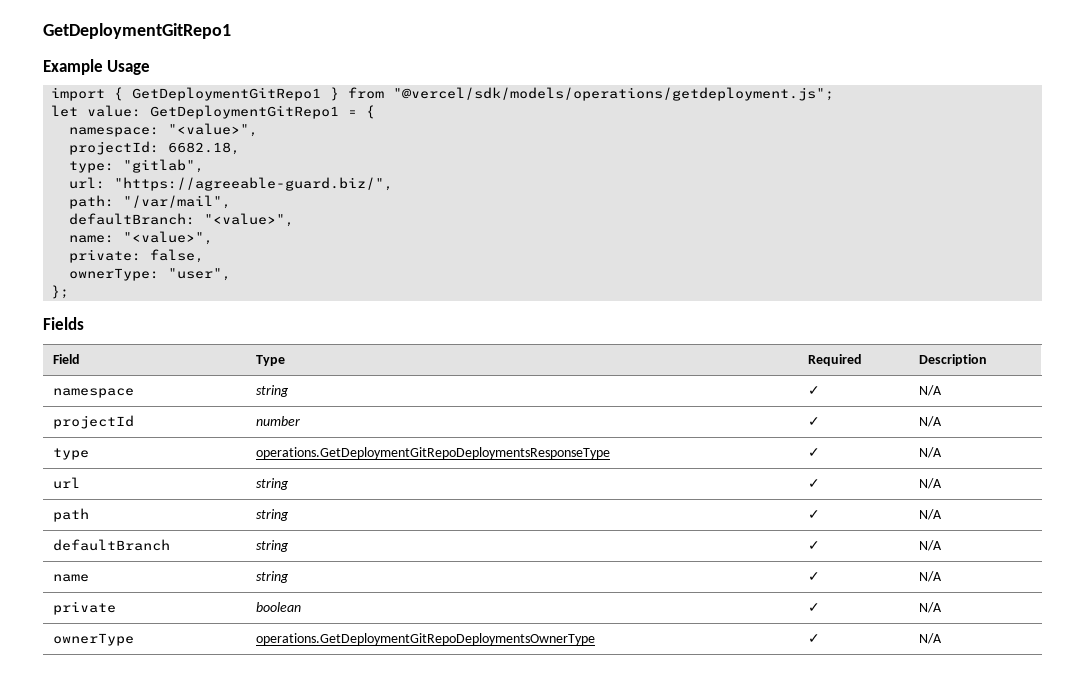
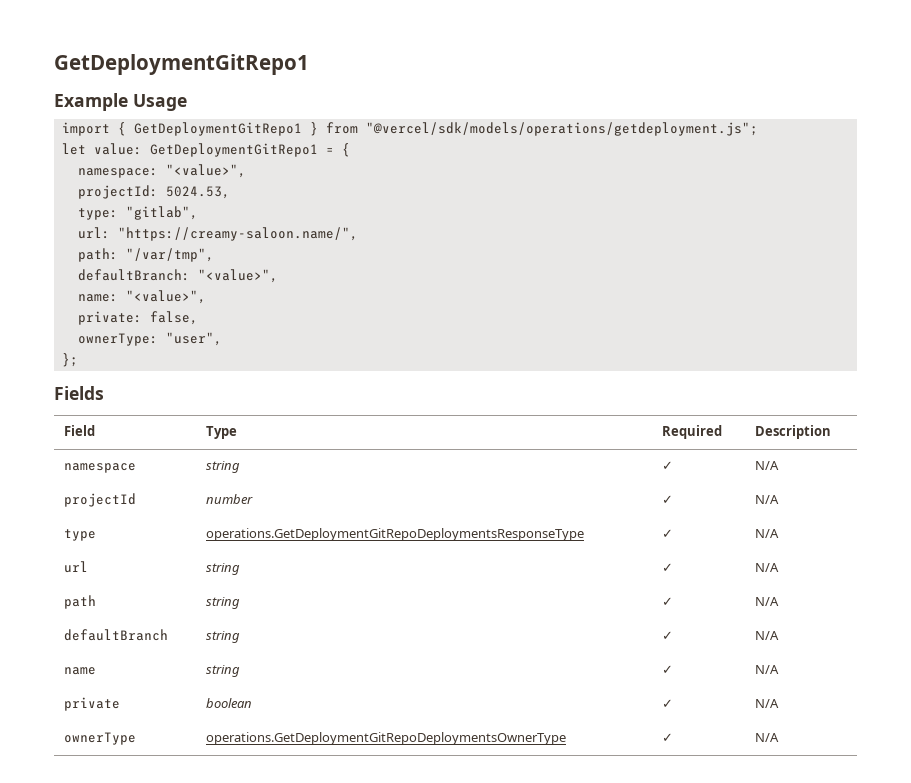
- projectId: 6682.18,
+ projectId: 5024.53,
- url: "https://agreeable-guard.biz/",
+ url: "https://creamy-saloon.name/",
- path: "/var/mail",
+ path: "/var/tmp",

